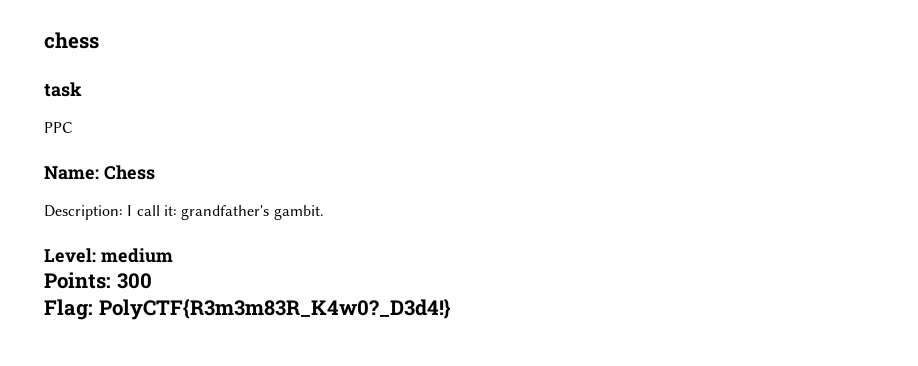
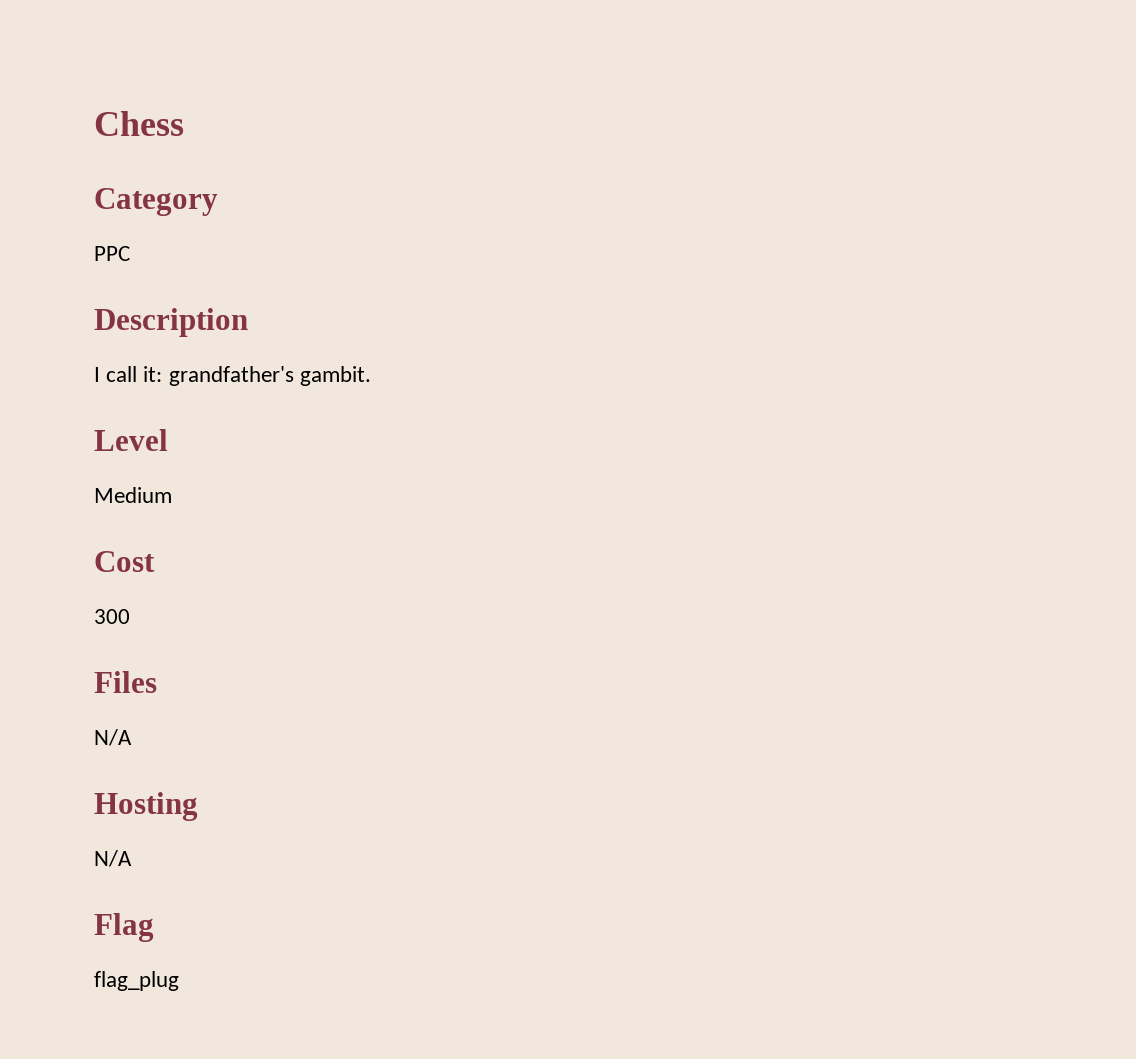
- chess
- task
+ Chess
+ Category
- Name: Chess
- Description: I call it: grandfather's gambit.
+ Description
+ I call it: grandfather's gambit.
- Level: medium
- Points: 300
- Flag: PolyCTF{R3m3m83R_K4w0?_D3d4!}
+ Level
+ Medium
+ Cost
+ 300
+ Files
+ N/A
+ Hosting
+ N/A
+ Flag
+ flag_plug

